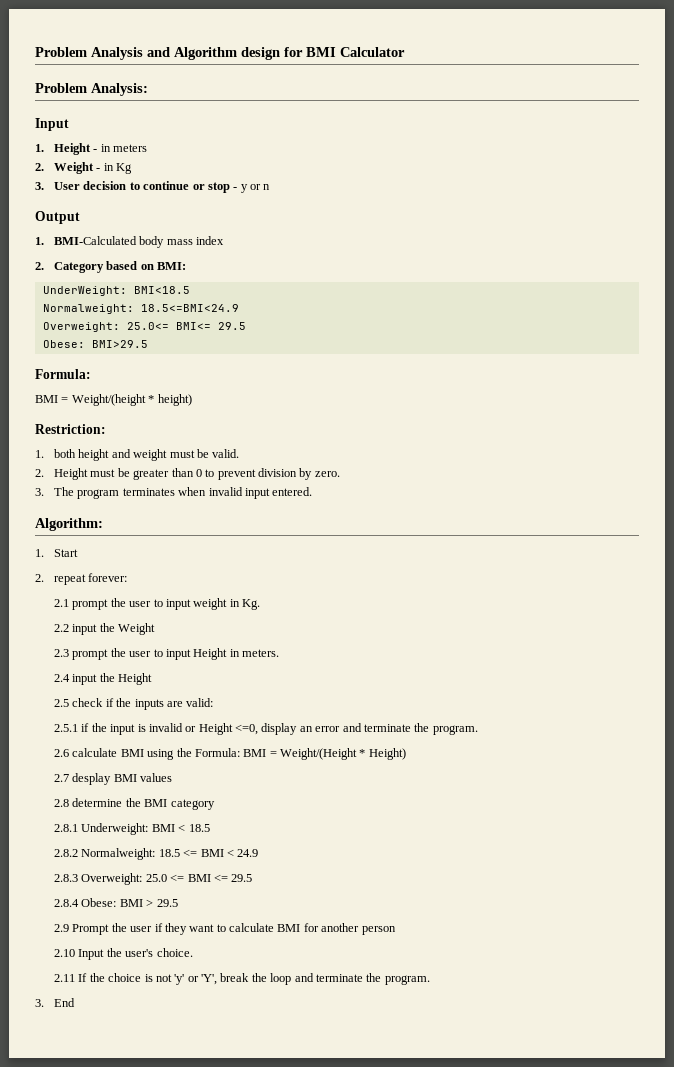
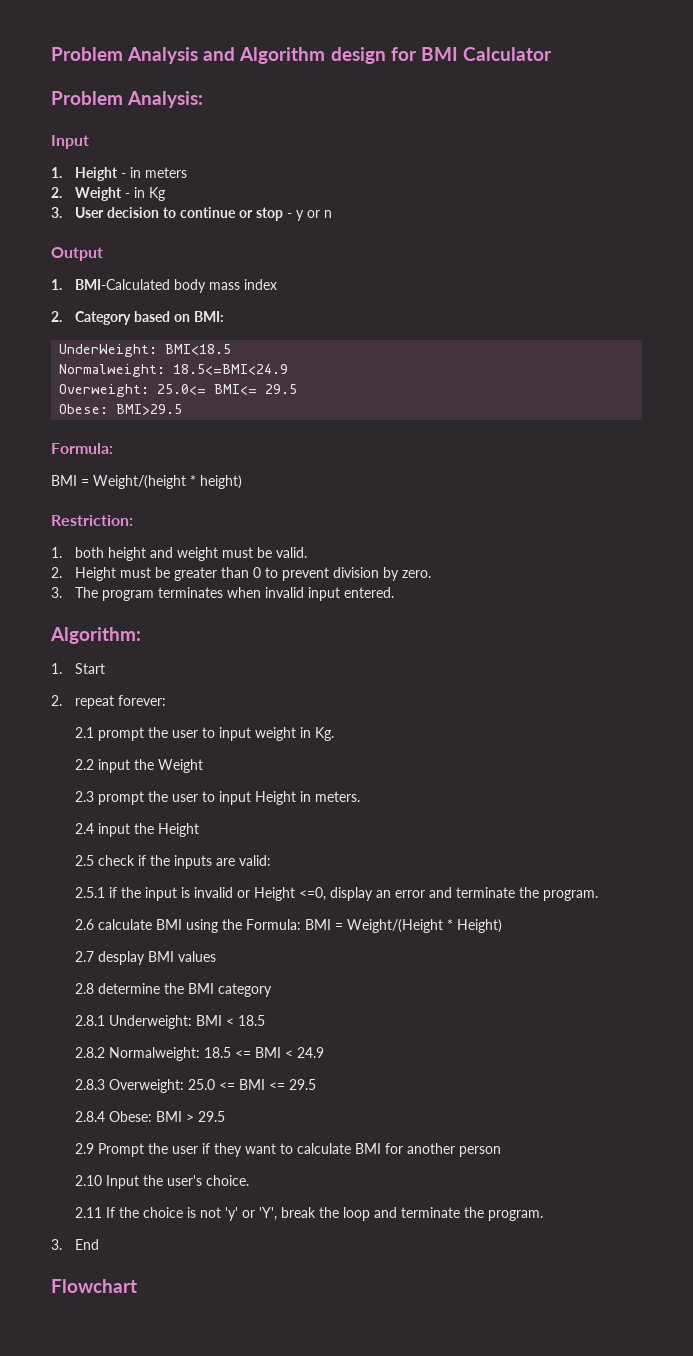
+ Flowchart

